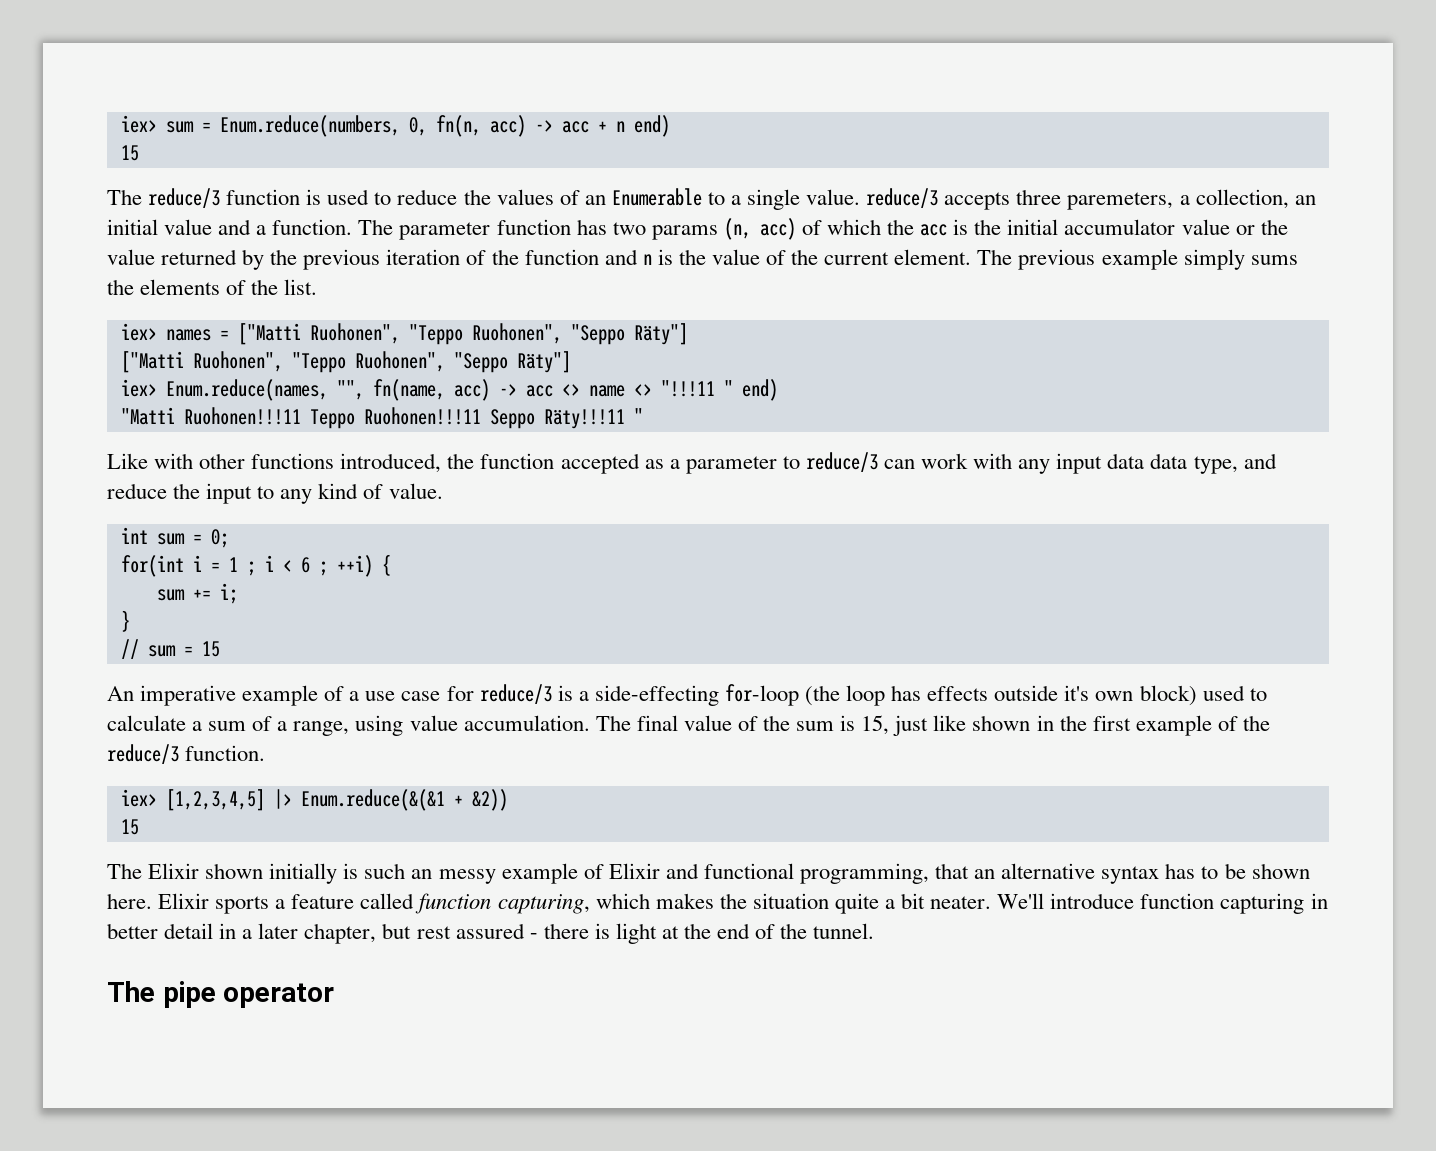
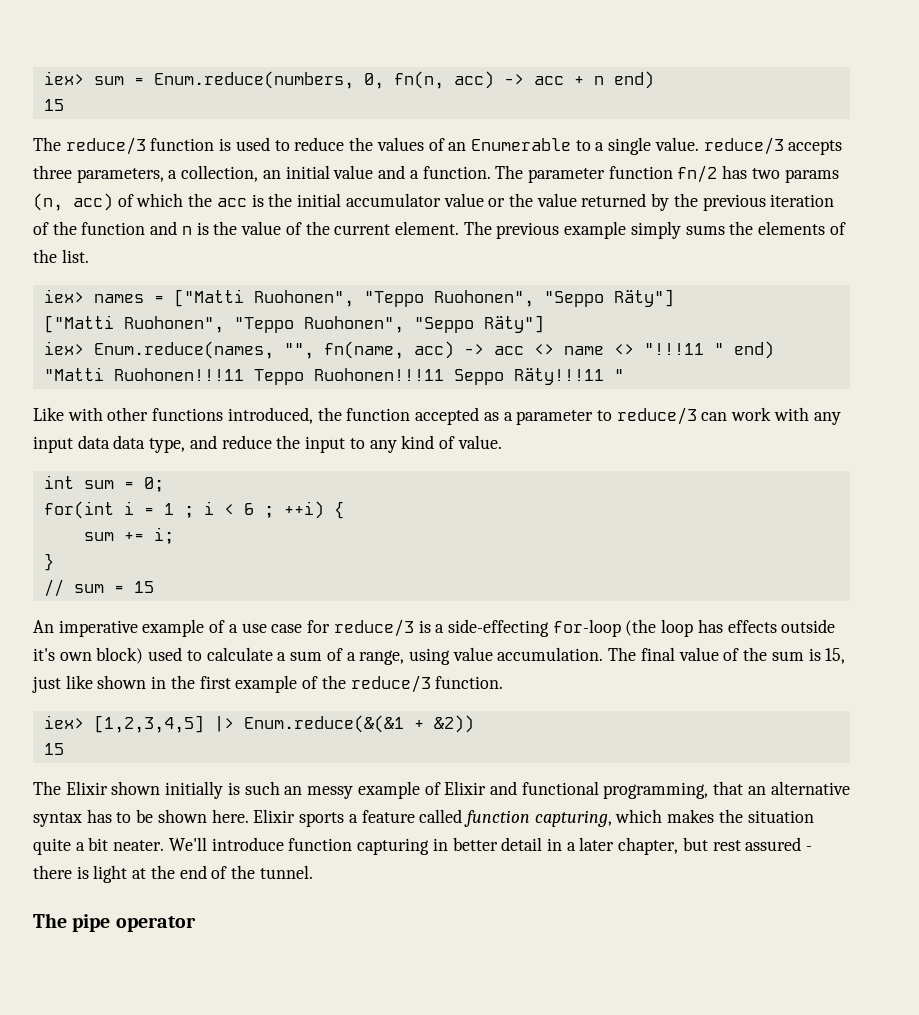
- The reduce/3 function is used to reduce the values of an Enumerable to a single value. reduce/3 accepts three paremeters, a collection, an initial value and a function.
+ The reduce/3 function is used to reduce the values of an Enumerable to a single value. reduce/3 accepts three parameters, a collection, an initial value and a function.
- The parameter function has two params (n, acc) of which the acc is the initial accumulator value or the value returned by the previous iteration of the function and n is the value of the current element.
+ The parameter function fn/2 has two params (n, acc) of which the acc is the initial accumulator value or the value returned by the previous iteration of the function and n is the value of the current element.

